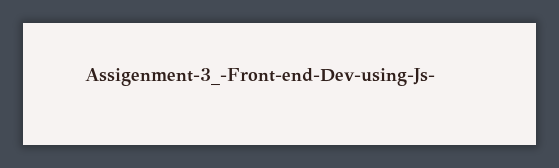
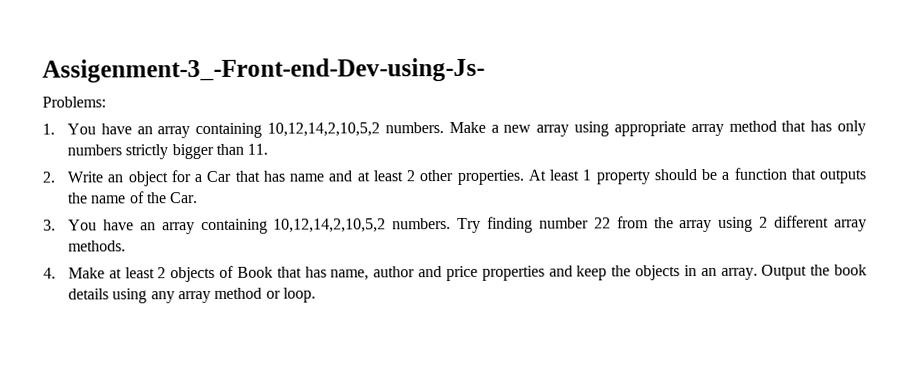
+ Problems:
+ 1. You have an array containing 10,12,14,2,10,5,2 numbers. Make a new array using appropriate array method that has only numbers strictly bigger than 11.
+ 2. Write an object for a Car that has name and at least 2 other properties. At least 1 property should be a function that outputs the name of the Car.
+ 3. You have an array containing 10,12,14,2,10,5,2 numbers. Try finding number 22 from the array using 2 different array methods.
+ 4. Make at least 2 objects of Book that has name, author and price properties and keep the objects in an array. Output the book details using any array method or loop.

